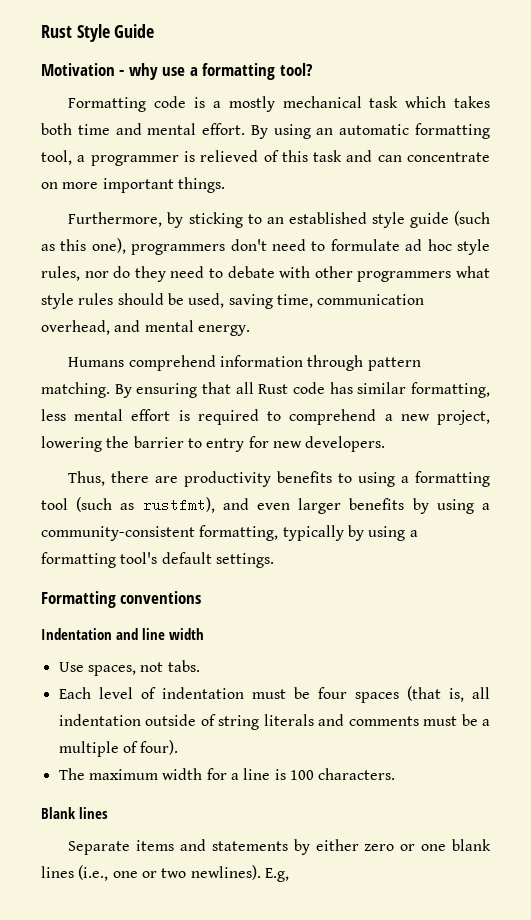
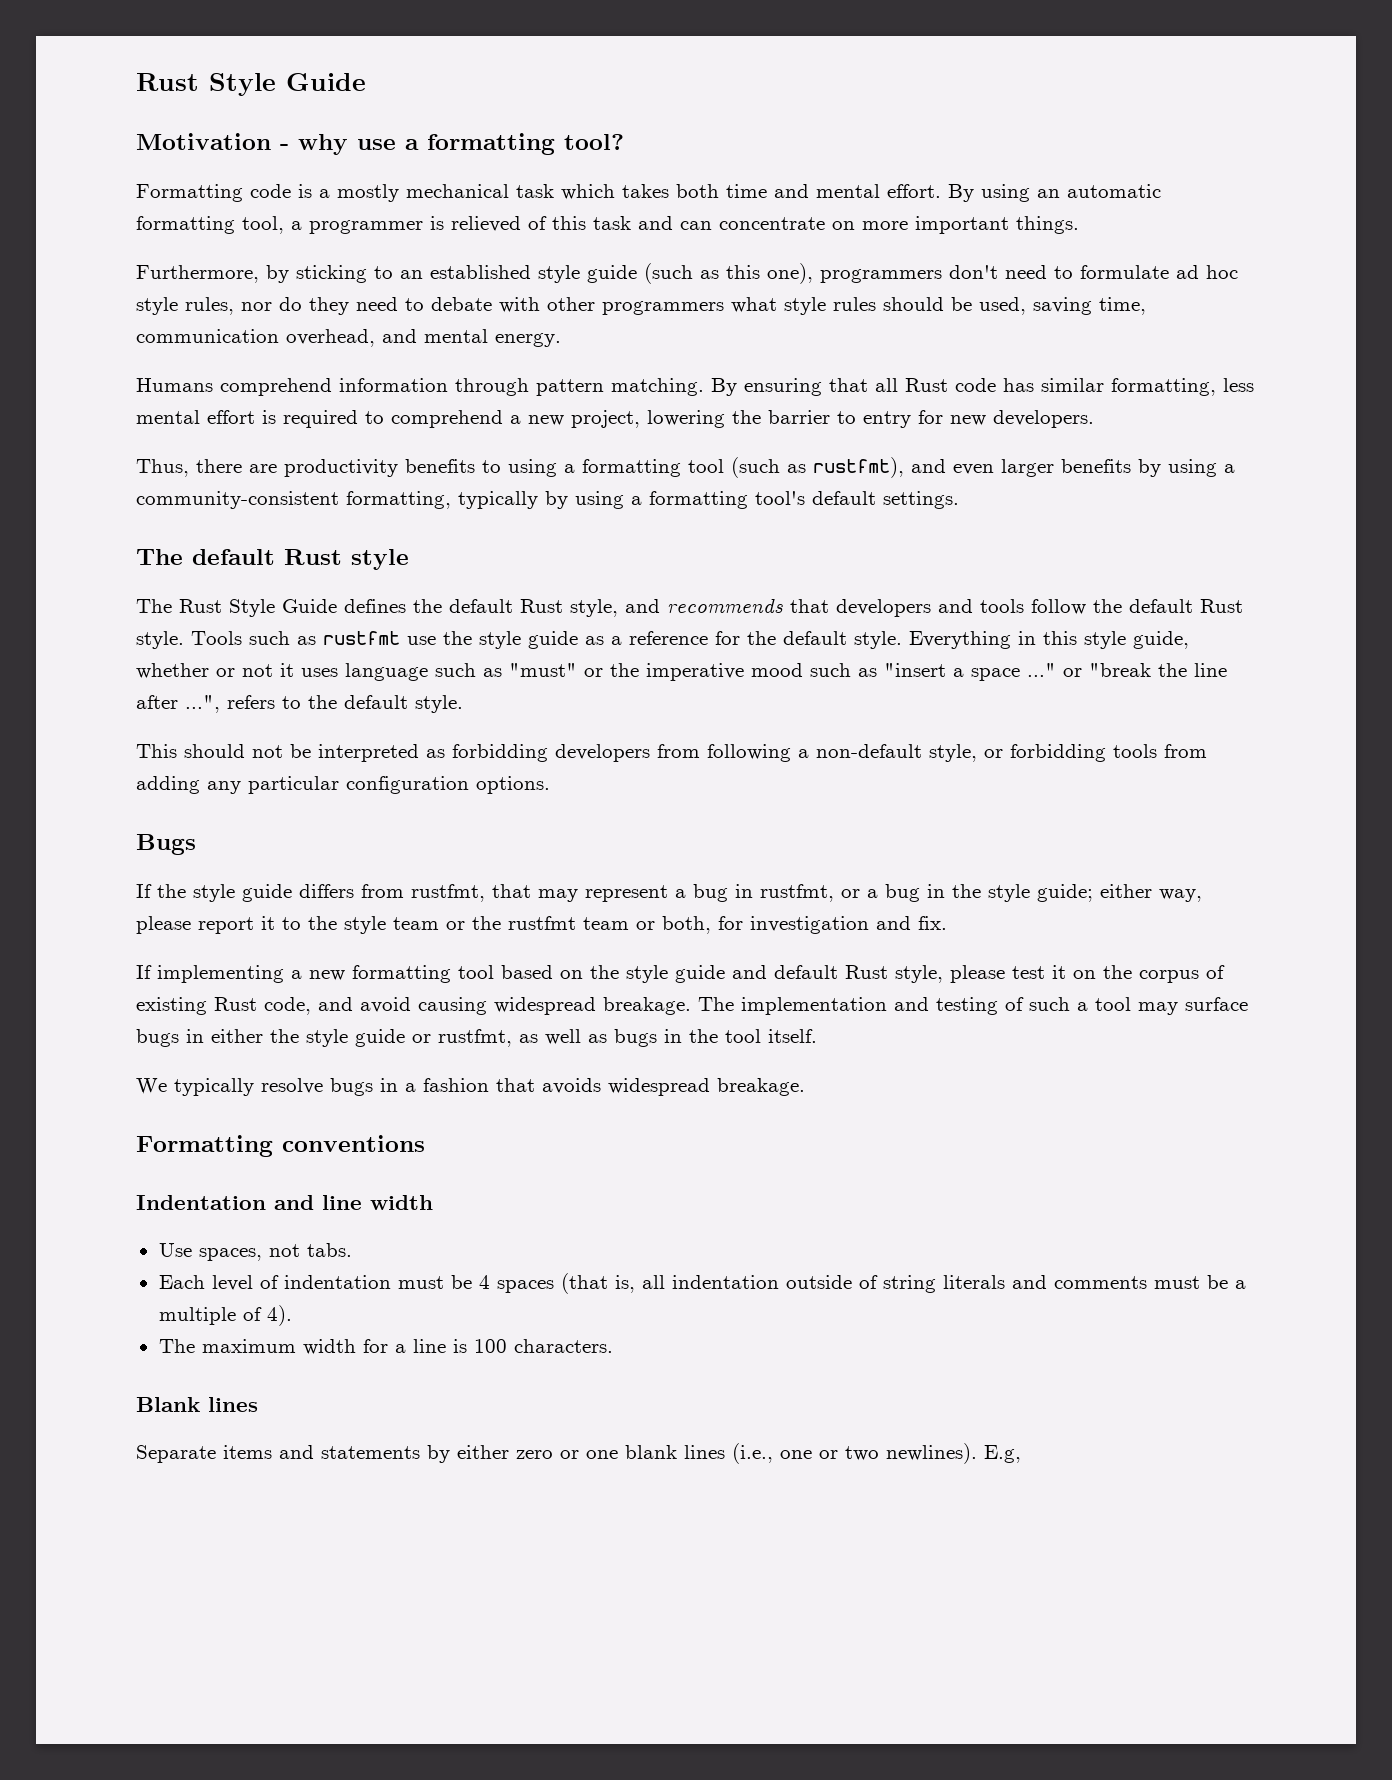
+ The default Rust style
+ The Rust Style Guide defines the default Rust style, and recommends that developers and tools follow the default Rust style. Tools such as rustfmt use the style guide as a reference for the default style. Everything in this style guide, whether or not it uses language such as "must" or the imperative mood such as "insert a space ..." or "break the line after ...", refers to the default style.
+ This should not be interpreted as forbidding developers from following a non-default style, or forbidding tools from adding any particular configuration options.
+ Bugs
+ If the style guide differs from rustfmt, that may represent a bug in rustfmt, or a bug in the style guide; either way, please report it to the style team or the rustfmt team or both, for investigation and fix.
+ If implementing a new formatting tool based on the style guide and default Rust style, please test it on the corpus of existing Rust code, and avoid causing widespread breakage. The implementation and testing of such a tool may surface bugs in either the style guide or rustfmt, as well as bugs in the tool itself.
+ We typically resolve bugs in a fashion that avoids widespread breakage.
- Each level of indentation must be four spaces (that is, all indentation outside of string literals and comments must be a multiple of four).
+ Each level of indentation must be 4 spaces (that is, all indentation outside of string literals and comments must be a multiple of 4).

